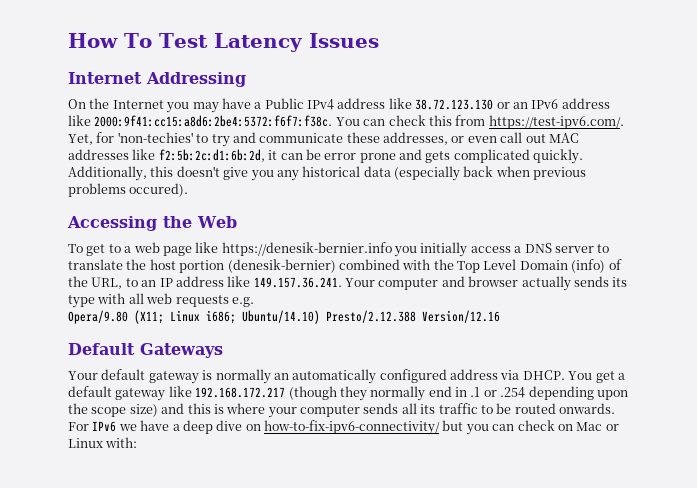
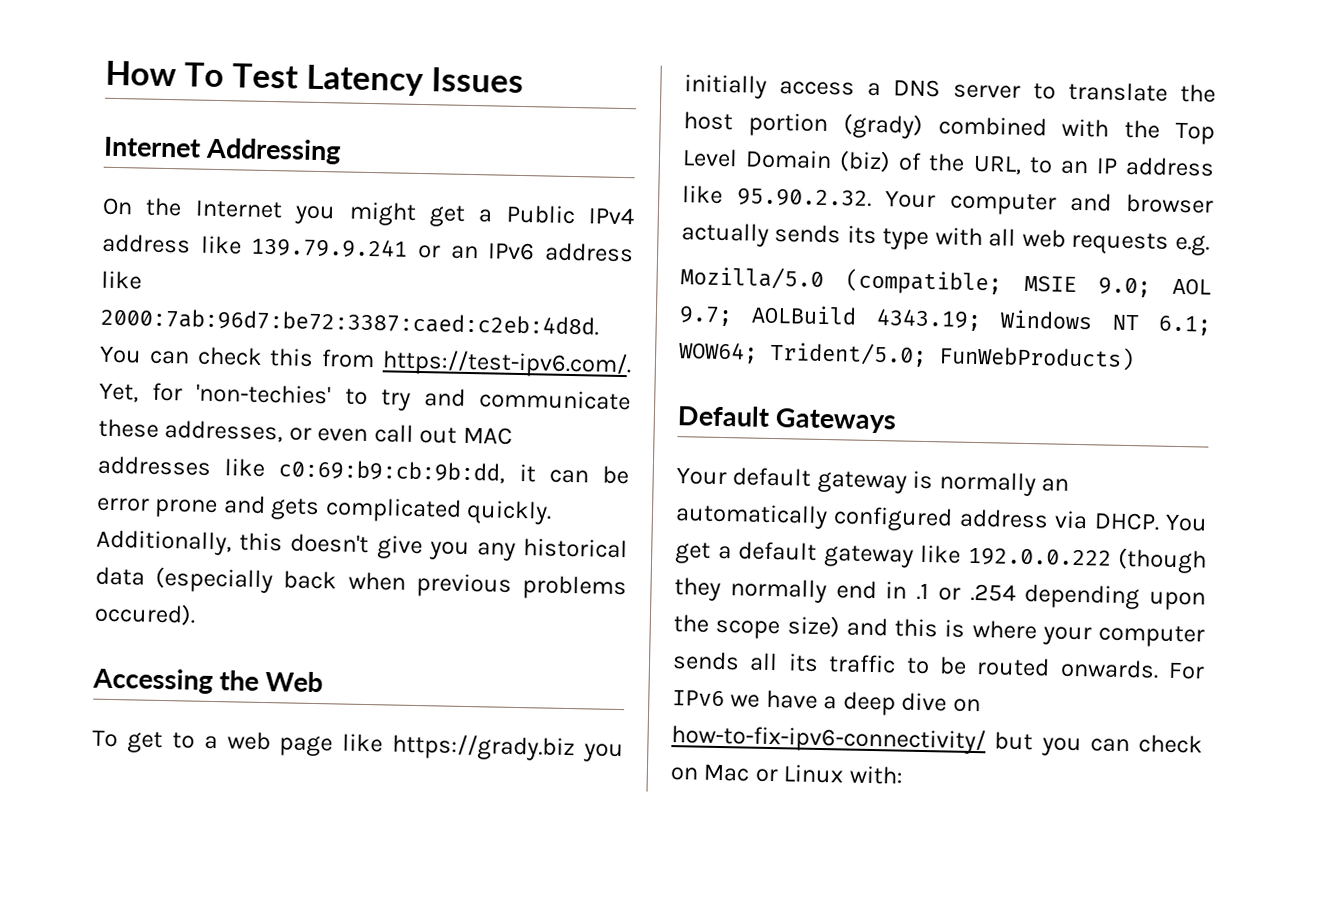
- On the Internet you may have a Public IPv4 address like 38.72.123.130 or an IPv6 address like 2000:9f41:cc15:a8d6:2be4:5372:f6f7:f38c.
+ On the Internet you might get a Public IPv4 address like 139.79.9.241 or an IPv6 address like 2000:7ab:96d7:be72:3387:caed:c2eb:4d8d.
- You can check this from https://test-ipv6.com/. Yet, for 'non-techies' to try and communicate these addresses, or even call out MAC addresses like f2:5b:2c:d1:6b:2d, it can be error prone and gets complicated quickly.
+ You can check this from https://test-ipv6.com/. Yet, for 'non-techies' to try and communicate these addresses, or even call out MAC addresses like c0:69:b9:cb:9b:dd, it can be error prone and gets complicated quickly.
- To get to a web page like https://denesik-bernier.info you initially access a DNS server to translate the host portion (denesik-bernier) combined with the Top Level Domain (info) of the URL, to an IP address like 149.157.36.241. Your computer and browser actually sends its type with all web requests e.g.
+ To get to a web page like https://grady.biz you initially access a DNS server to translate the host portion (grady) combined with the Top Level Domain (biz) of the URL, to an IP address like 95.90.2.32. Your computer and browser actually sends its type with all web requests e.g.
- Opera/9.80 (X11; Linux i686; Ubuntu/14.10) Presto/2.12.388 Version/12.16
+ Mozilla/5.0 (compatible; MSIE 9.0; AOL 9.7; AOLBuild 4343.19; Windows NT 6.1; WOW64; Trident/5.0; FunWebProducts)
- You get a default gateway like 192.168.172.217 (though they normally end in .1 or .254 depending upon the scope size) and this is where your computer sends all its traffic to be routed onwards.
+ You get a default gateway like 192.0.0.222 (though they normally end in .1 or .254 depending upon the scope size) and this is where your computer sends all its traffic to be routed onwards.

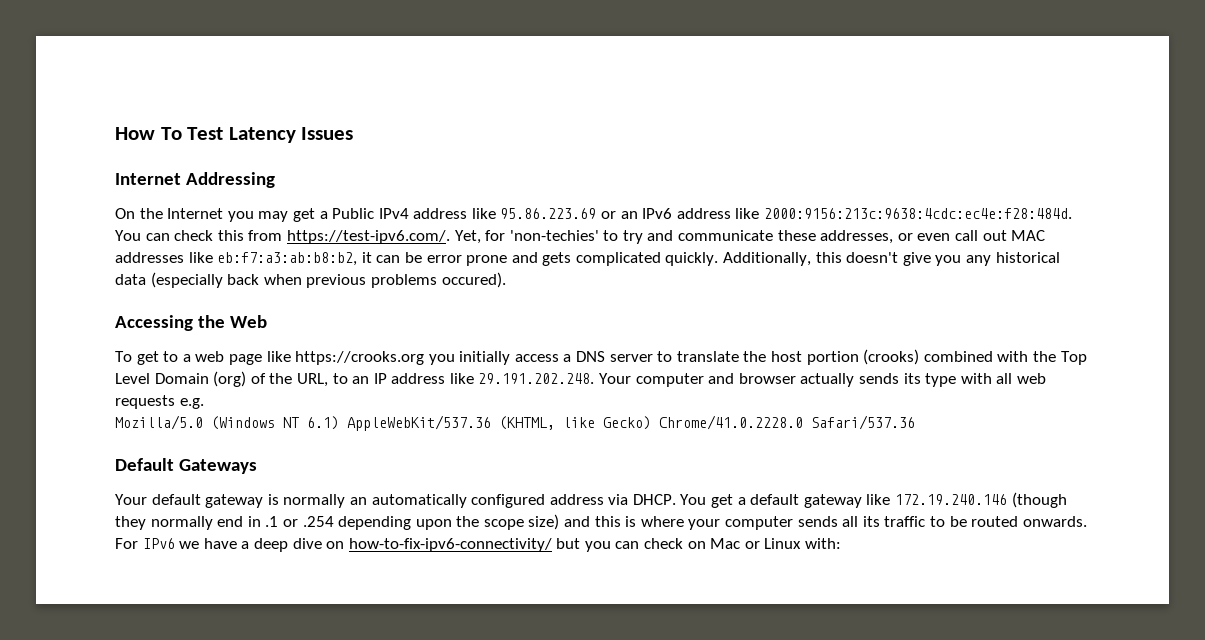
- On the Internet you might get a Public IPv4 address like 139.79.9.241 or an IPv6 address like 2000:7ab:96d7:be72:3387:caed:c2eb:4d8d.
+ On the Internet you may get a Public IPv4 address like 95.86.223.69 or an IPv6 address like 2000:9156:213c:9638:4cdc:ec4e:f28:484d.
- You can check this from https://test-ipv6.com/. Yet, for 'non-techies' to try and communicate these addresses, or even call out MAC addresses like c0:69:b9:cb:9b:dd, it can be error prone and gets complicated quickly.
+ You can check this from https://test-ipv6.com/. Yet, for 'non-techies' to try and communicate these addresses, or even call out MAC addresses like eb:f7:a3:ab:b8:b2, it can be error prone and gets complicated quickly.
- To get to a web page like https://grady.biz you initially access a DNS server to translate the host portion (grady) combined with the Top Level Domain (biz) of the URL, to an IP address like 95.90.2.32. Your computer and browser actually sends its type with all web requests e.g.
+ To get to a web page like https://crooks.org you initially access a DNS server to translate the host portion (crooks) combined with the Top Level Domain (org) of the URL, to an IP address like 29.191.202.248. Your computer and browser actually sends its type with all web requests e.g.
- Mozilla/5.0 (compatible; MSIE 9.0; AOL 9.7; AOLBuild 4343.19; Windows NT 6.1; WOW64; Trident/5.0; FunWebProducts)
+ Mozilla/5.0 (Windows NT 6.1) AppleWebKit/537.36 (KHTML, like Gecko) Chrome/41.0.2228.0 Safari/537.36
- You get a default gateway like 192.0.0.222 (though they normally end in .1 or .254 depending upon the scope size) and this is where your computer sends all its traffic to be routed onwards.
+ You get a default gateway like 172.19.240.146 (though they normally end in .1 or .254 depending upon the scope size) and this is where your computer sends all its traffic to be routed onwards.

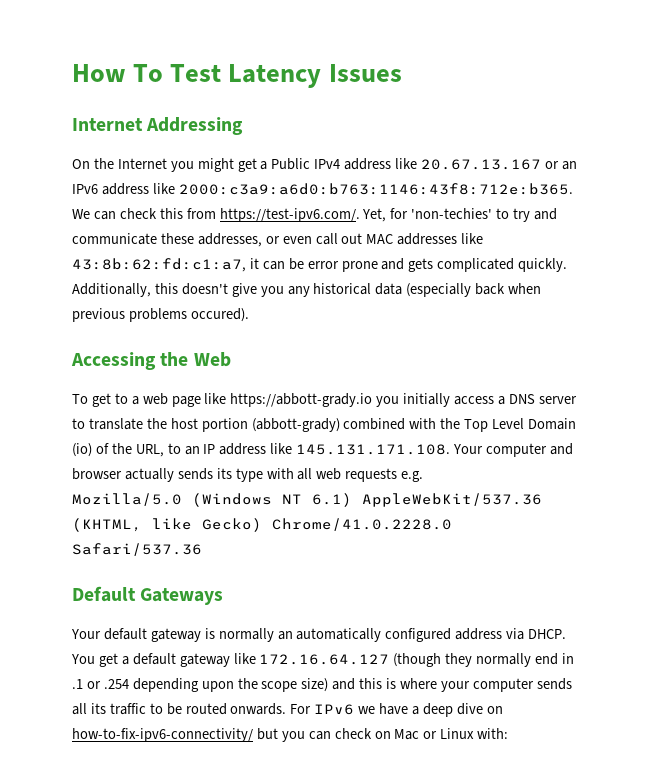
- On the Internet you may get a Public IPv4 address like 95.86.223.69 or an IPv6 address like 2000:9156:213c:9638:4cdc:ec4e:f28:484d. You can check this from https://test-ipv6.com/. Yet, for 'non-techies' to try and communicate these addresses, or even call out MAC addresses like eb:f7:a3:ab:b8:b2, it can be error prone and gets complicated quickly.
+ On the Internet you might get a Public IPv4 address like 20.67.13.167 or an IPv6 address like 2000:c3a9:a6d0:b763:1146:43f8:712e:b365. We can check this from https://test-ipv6.com/. Yet, for 'non-techies' to try and communicate these addresses, or even call out MAC addresses like 43:8b:62:fd:c1:a7, it can be error prone and gets complicated quickly.
- To get to a web page like https://crooks.org you initially access a DNS server to translate the host portion (crooks) combined with the Top Level Domain (org) of the URL, to an IP address like 29.191.202.248. Your computer and browser actually sends its type with all web requests e.g.
+ To get to a web page like https://abbott-grady.io you initially access a DNS server to translate the host portion (abbott-grady) combined with the Top Level Domain (io) of the URL, to an IP address like 145.131.171.108. Your computer and browser actually sends its type with all web requests e.g.
- You get a default gateway like 172.19.240.146 (though they normally end in .1 or .254 depending upon the scope size) and this is where your computer sends all its traffic to be routed onwards.
+ You get a default gateway like 172.16.64.127 (though they normally end in .1 or .254 depending upon the scope size) and this is where your computer sends all its traffic to be routed onwards.

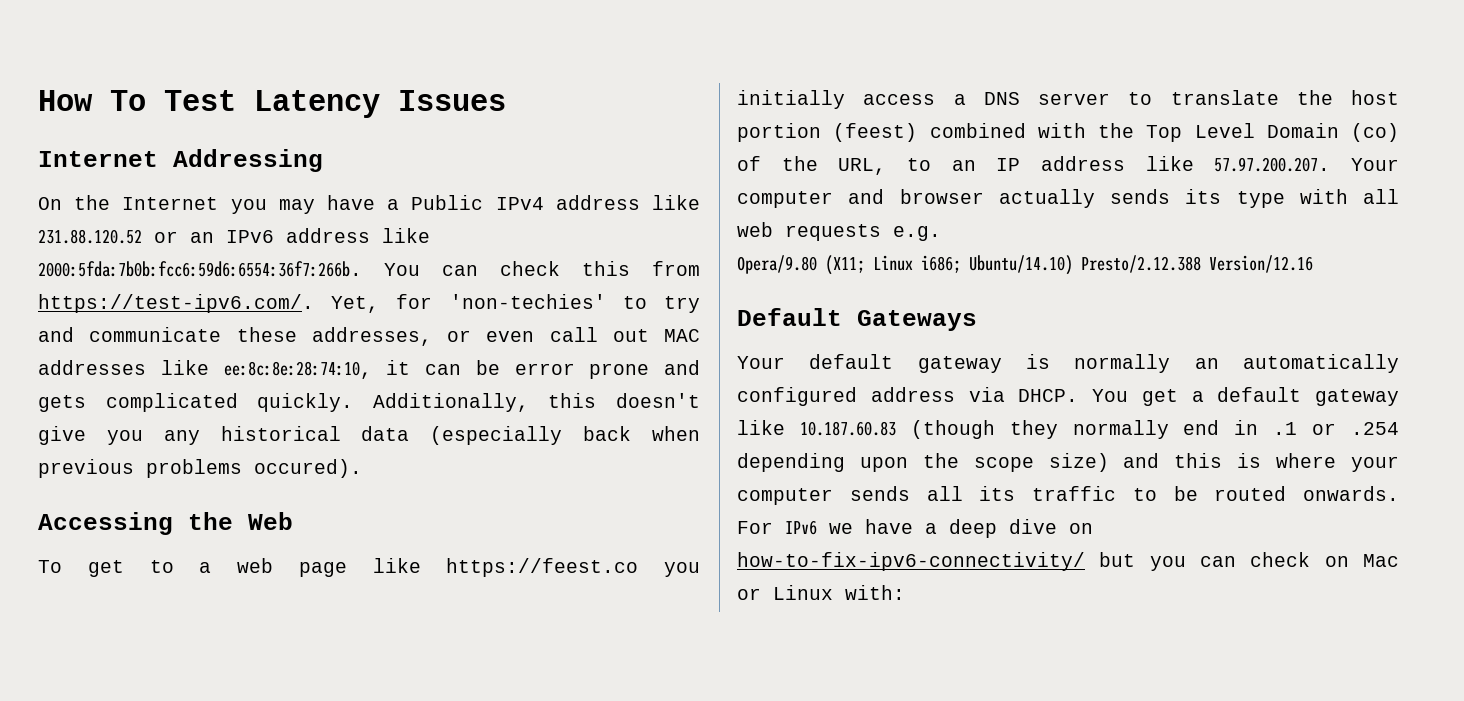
- On the Internet you might get a Public IPv4 address like 20.67.13.167 or an IPv6 address like 2000:c3a9:a6d0:b763:1146:43f8:712e:b365. We can check this from https://test-ipv6.com/. Yet, for 'non-techies' to try and communicate these addresses, or even call out MAC addresses like 43:8b:62:fd:c1:a7, it can be error prone and gets complicated quickly.
+ On the Internet you may have a Public IPv4 address like 231.88.120.52 or an IPv6 address like 2000:5fda:7b0b:fcc6:59d6:6554:36f7:266b. You can check this from https://test-ipv6.com/. Yet, for 'non-techies' to try and communicate these addresses, or even call out MAC addresses like ee:8c:8e:28:74:10, it can be error prone and gets complicated quickly.
- To get to a web page like https://abbott-grady.io you initially access a DNS server to translate the host portion (abbott-grady) combined with the Top Level Domain (io) of the URL, to an IP address like 145.131.171.108. Your computer and browser actually sends its type with all web requests e.g.
+ To get to a web page like https://feest.co you initially access a DNS server to translate the host portion (feest) combined with the Top Level Domain (co) of the URL, to an IP address like 57.97.200.207. Your computer and browser actually sends its type with all web requests e.g.
- Mozilla/5.0 (Windows NT 6.1) AppleWebKit/537.36 (KHTML, like Gecko) Chrome/41.0.2228.0 Safari/537.36
+ Opera/9.80 (X11; Linux i686; Ubuntu/14.10) Presto/2.12.388 Version/12.16
- You get a default gateway like 172.16.64.127 (though they normally end in .1 or .254 depending upon the scope size) and this is where your computer sends all its traffic to be routed onwards.
+ You get a default gateway like 10.187.60.83 (though they normally end in .1 or .254 depending upon the scope size) and this is where your computer sends all its traffic to be routed onwards.

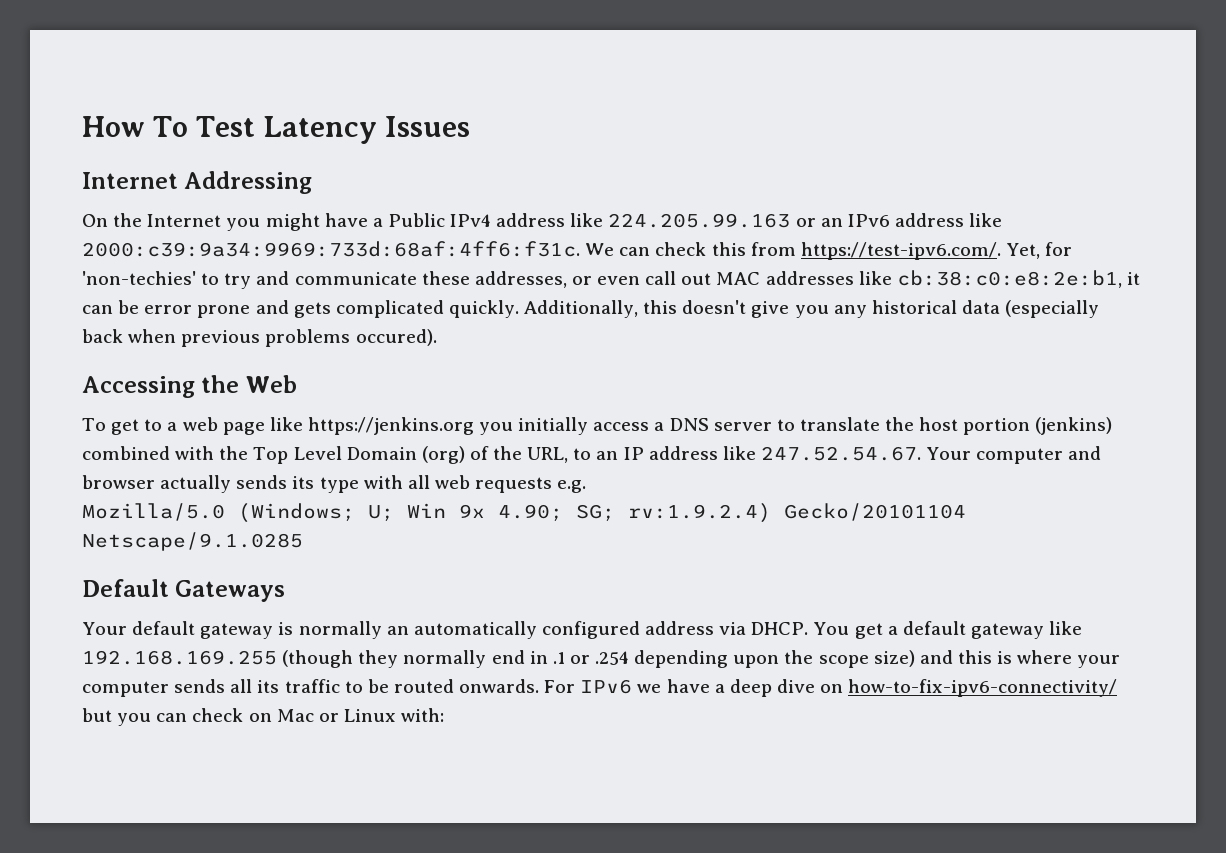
- On the Internet you may have a Public IPv4 address like 231.88.120.52 or an IPv6 address like 2000:5fda:7b0b:fcc6:59d6:6554:36f7:266b. You can check this from https://test-ipv6.com/. Yet, for 'non-techies' to try and communicate these addresses, or even call out MAC addresses like ee:8c:8e:28:74:10, it can be error prone and gets complicated quickly.
+ On the Internet you might have a Public IPv4 address like 224.205.99.163 or an IPv6 address like 2000:c39:9a34:9969:733d:68af:4ff6:f31c. We can check this from https://test-ipv6.com/. Yet, for 'non-techies' to try and communicate these addresses, or even call out MAC addresses like cb:38:c0:e8:2e:b1, it can be error prone and gets complicated quickly.
- To get to a web page like https://feest.co you initially access a DNS server to translate the host portion (feest) combined with the Top Level Domain (co) of the URL, to an IP address like 57.97.200.207. Your computer and browser actually sends its type with all web requests e.g.
+ To get to a web page like https://jenkins.org you initially access a DNS server to translate the host portion (jenkins) combined with the Top Level Domain (org) of the URL, to an IP address like 247.52.54.67. Your computer and browser actually sends its type with all web requests e.g.
- Opera/9.80 (X11; Linux i686; Ubuntu/14.10) Presto/2.12.388 Version/12.16
+ Mozilla/5.0 (Windows; U; Win 9x 4.90; SG; rv:1.9.2.4) Gecko/20101104 Netscape/9.1.0285
- You get a default gateway like 10.187.60.83 (though they normally end in .1 or .254 depending upon the scope size) and this is where your computer sends all its traffic to be routed onwards.
+ You get a default gateway like 192.168.169.255 (though they normally end in .1 or .254 depending upon the scope size) and this is where your computer sends all its traffic to be routed onwards.

